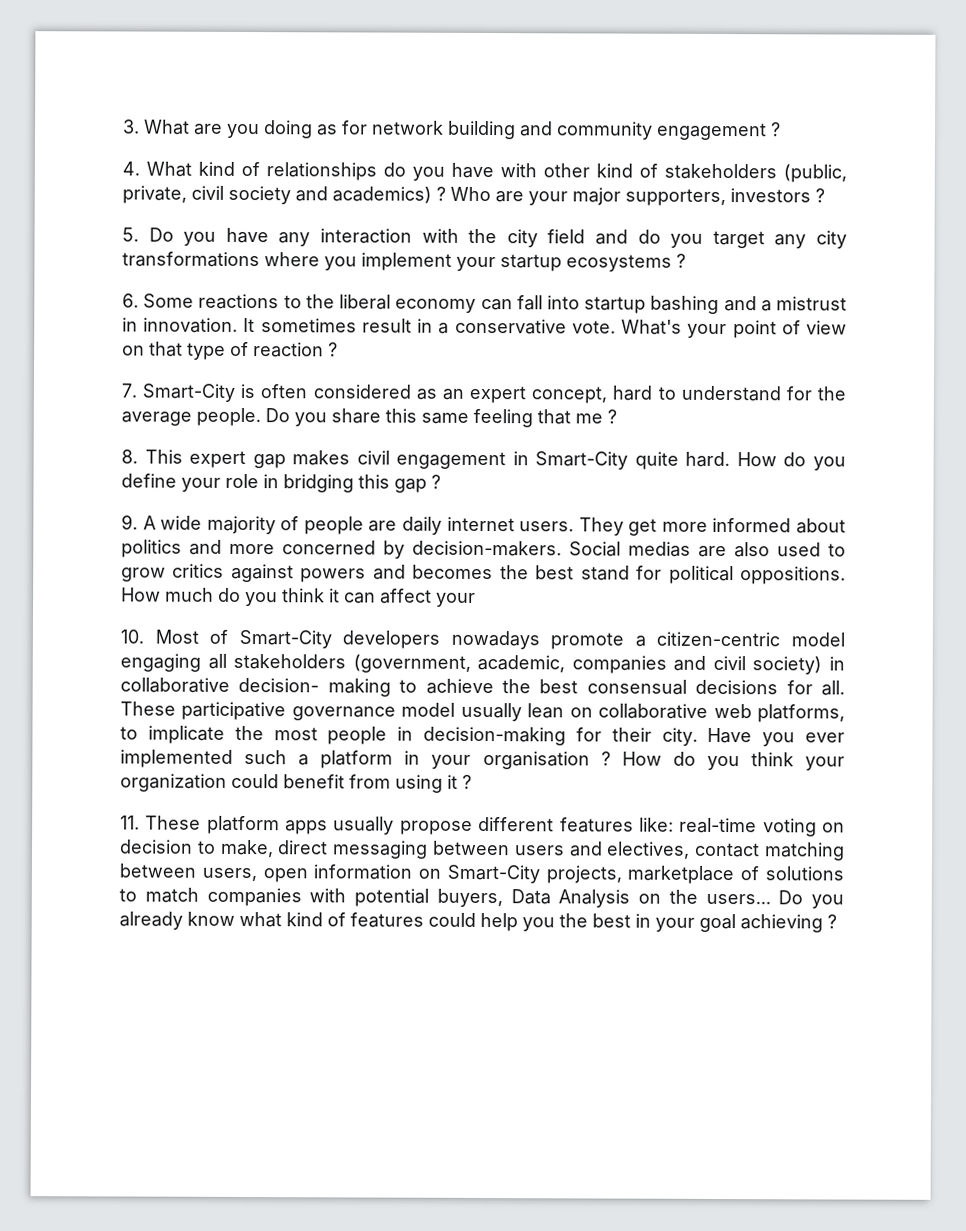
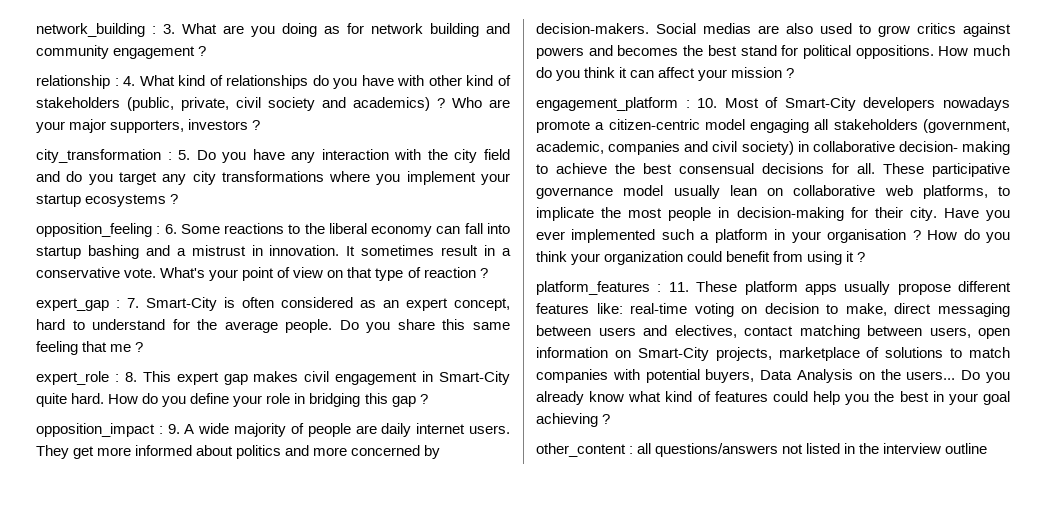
- 3. What are you doing as for network building and community engagement ?
+ network_building : 3. What are you doing as for network building and community engagement ?
- 4. What kind of relationships do you have with other kind of stakeholders (public, private, civil society and academics) ?
+ relationship : 4. What kind of relationships do you have with other kind of stakeholders (public, private, civil society and academics) ?
- 5. Do you have any interaction with the city field and do you target any city transformations where you implement your startup ecosystems ?
+ city_transformation : 5. Do you have any interaction with the city field and do you target any city transformations where you implement your startup ecosystems ?
- 6. Some reactions to the liberal economy can fall into startup bashing and a mistrust in innovation.
+ opposition_feeling : 6. Some reactions to the liberal economy can fall into startup bashing and a mistrust in innovation.
- 7. Smart-City is often considered as an expert concept, hard to understand for the average people.
+ expert_gap : 7. Smart-City is often considered as an expert concept, hard to understand for the average people.
- 8. This expert gap makes civil engagement in Smart-City quite hard.
+ expert_role : 8. This expert gap makes civil engagement in Smart-City quite hard.
- 9. A wide majority of people are daily internet users.
+ opposition_impact : 9. A wide majority of people are daily internet users.
- How much do you think it can affect your
- 10. Most of Smart-City developers nowadays promote a citizen-centric model engaging all stakeholders (government, academic, companies and civil society) in collaborative decision- making to achieve the best consensual decisions for all.
+ How much do you think it can affect your mission ?
+ engagement_platform : 10. Most of Smart-City developers nowadays promote a citizen-centric model engaging all stakeholders (government, academic, companies and civil society) in collaborative decision- making to achieve the best consensual decisions for all.
- 11. These platform apps usually propose different features like: real-time voting on decision to make, direct messaging between users and electives, contact matching between users, open information on Smart-City projects, marketplace of solutions to match companies with potential buyers, Data Analysis on the users...
+ platform_features : 11. These platform apps usually propose different features like: real-time voting on decision to make, direct messaging between users and electives, contact matching between users, open information on Smart-City projects, marketplace of solutions to match companies with potential buyers, Data Analysis on the users...
+ other_content : all questions/answers not listed in the interview outline

